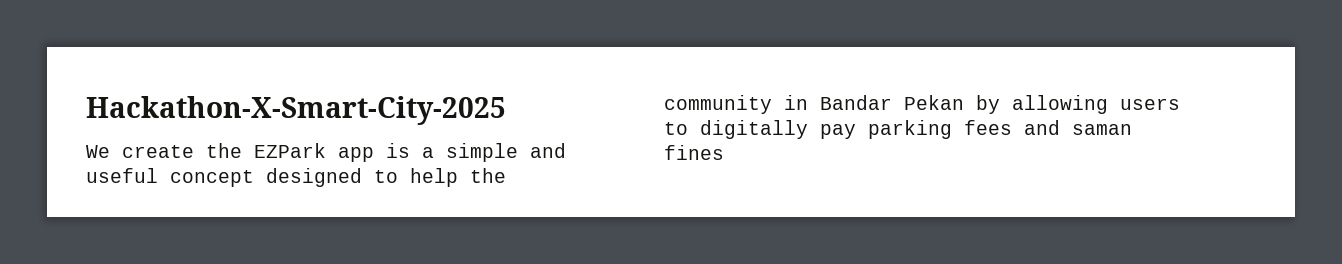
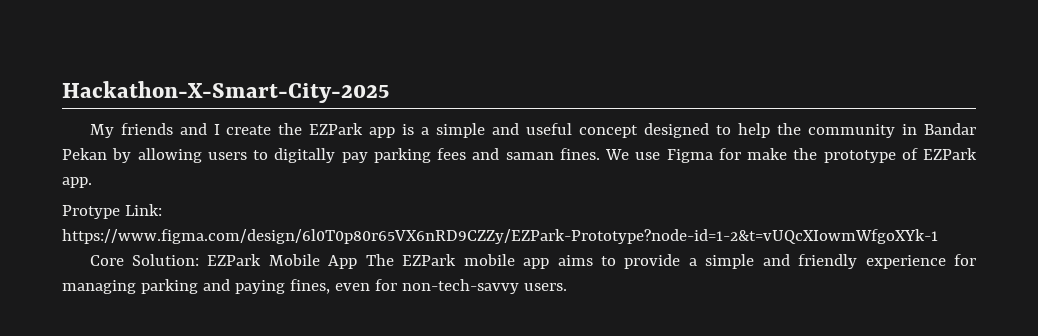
- We create the EZPark app is a simple and useful concept designed to help the community in Bandar Pekan by allowing users to digitally pay parking fees and saman fines
+ My friends and I create the EZPark app is a simple and useful concept designed to help the community in Bandar Pekan by allowing users to digitally pay parking fees and saman fines. We use Figma for make the prototype of EZPark app.
+ Protype Link: https://www.figma.com/design/6l0T0p80r65VX6nRD9CZZy/EZPark-Prototype?node-id=1-2&t=vUQcXIowmWfgoXYk-1
+ Core Solution: EZPark Mobile App The EZPark mobile app aims to provide a simple and friendly experience for managing parking and paying fines, even for non-tech-savvy users.

